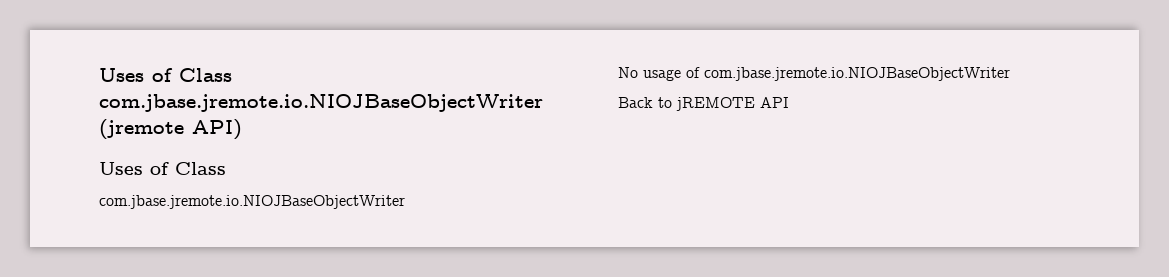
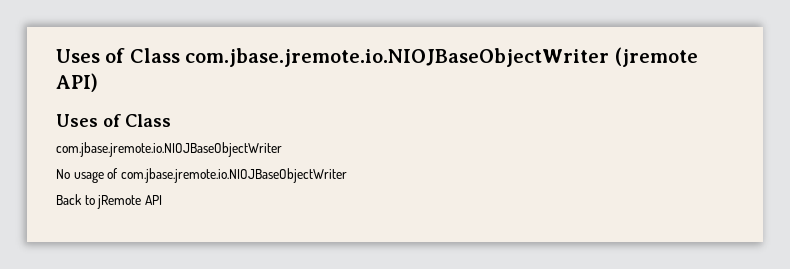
- Back to jREMOTE API
+ Back to jRemote API

